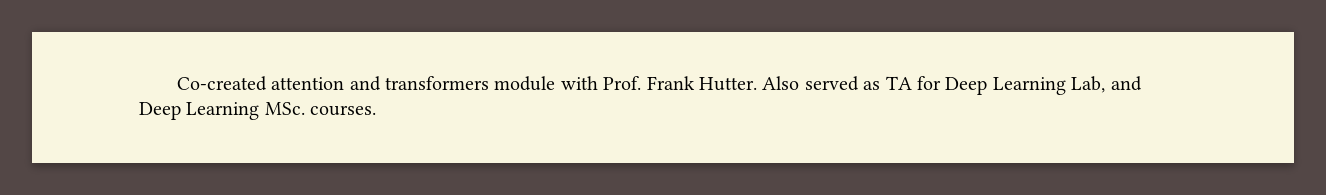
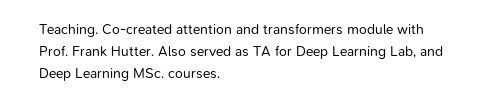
+ Teaching.

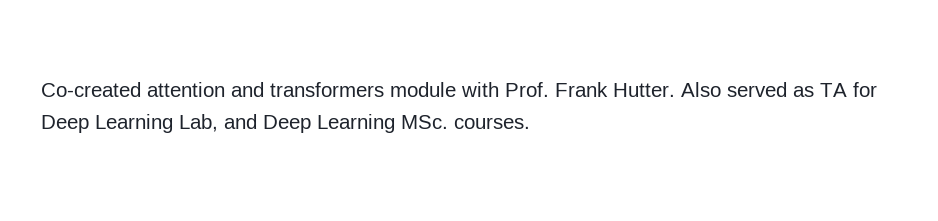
- Teaching.

